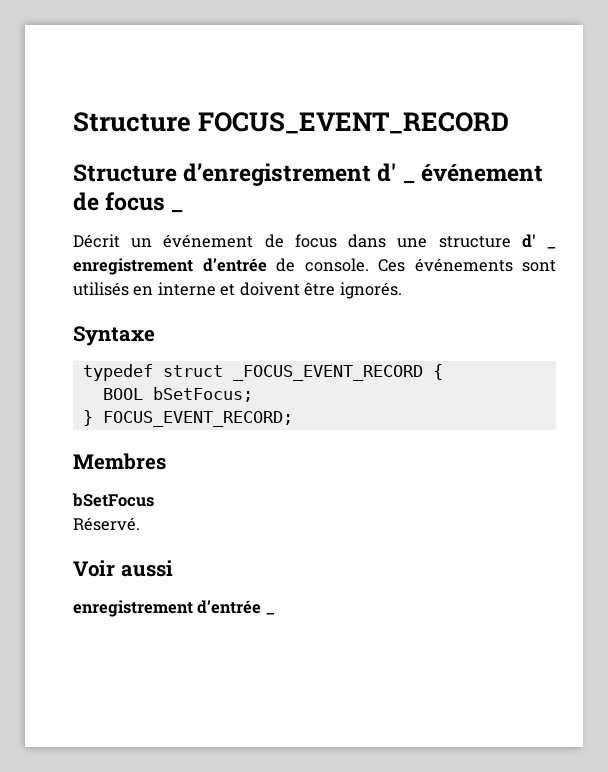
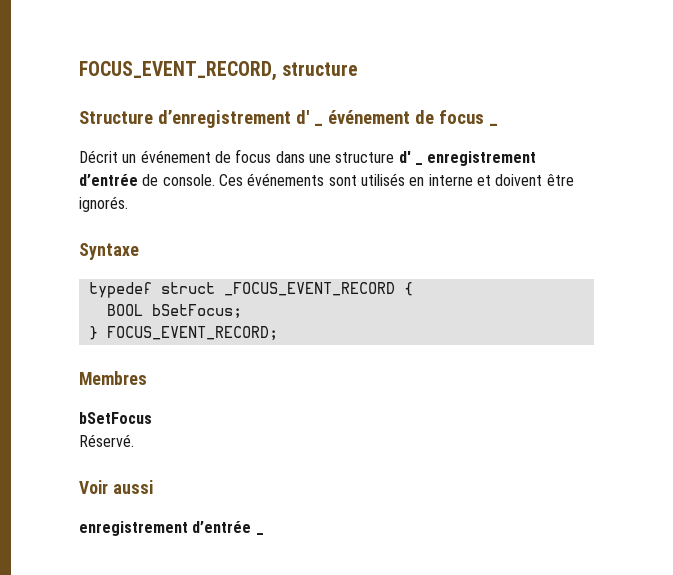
- Structure FOCUS_EVENT_RECORD
+ FOCUS_EVENT_RECORD, structure

